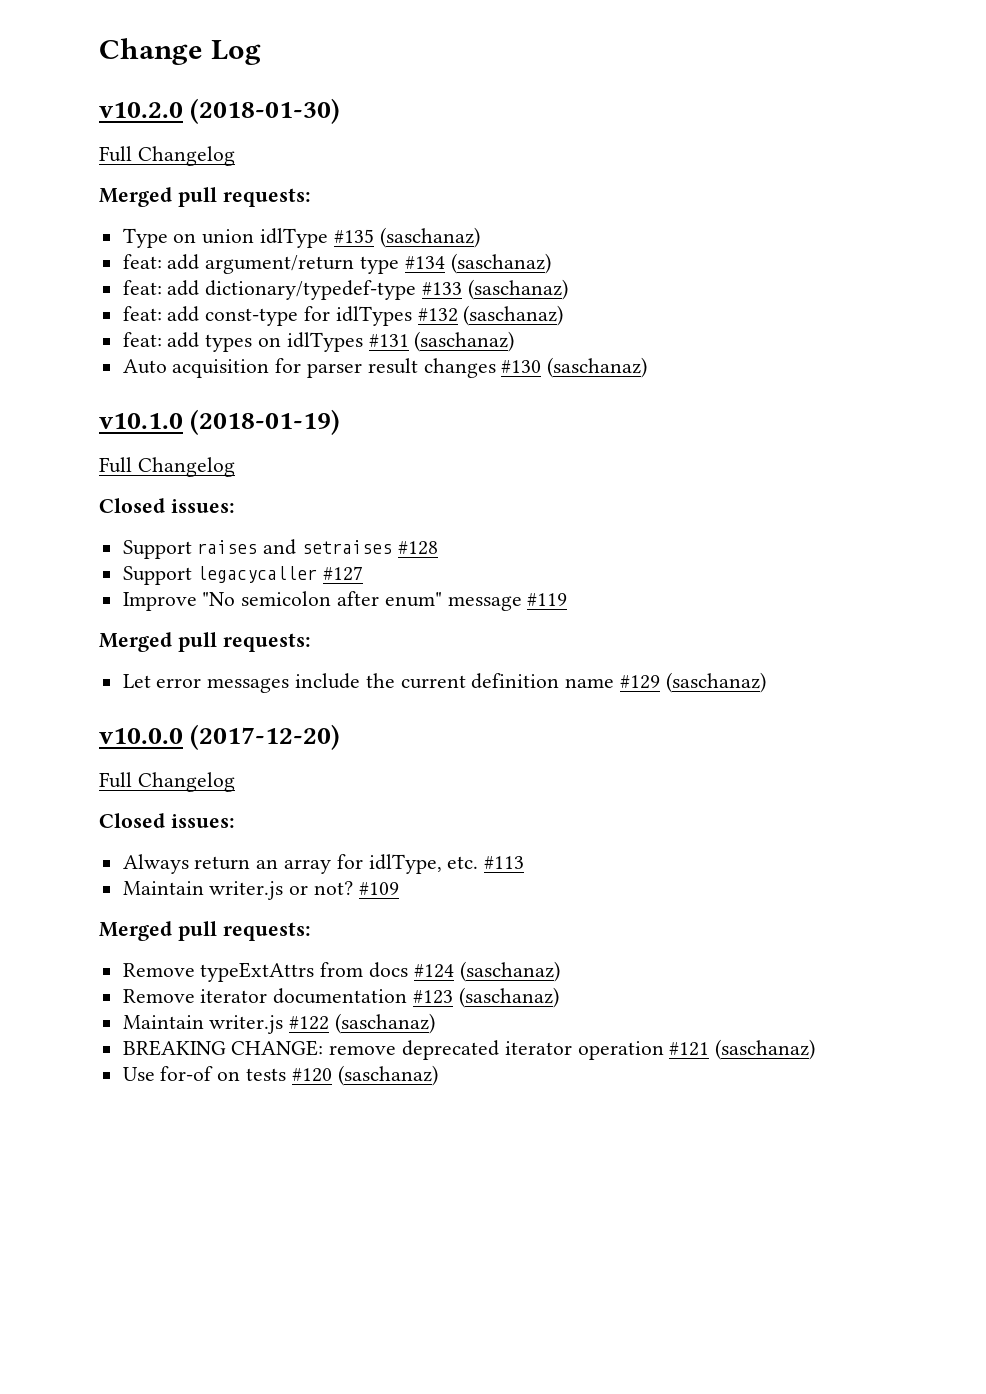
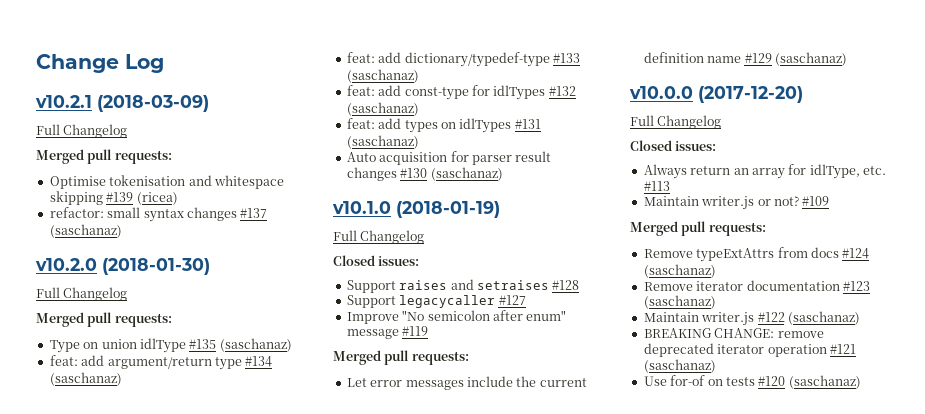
+ v10.2.1 (2018-03-09)
+ Full Changelog
+ Merged pull requests:
+ Optimise tokenisation and whitespace skipping #139 (ricea)
+ refactor: small syntax changes #137 (saschanaz)

